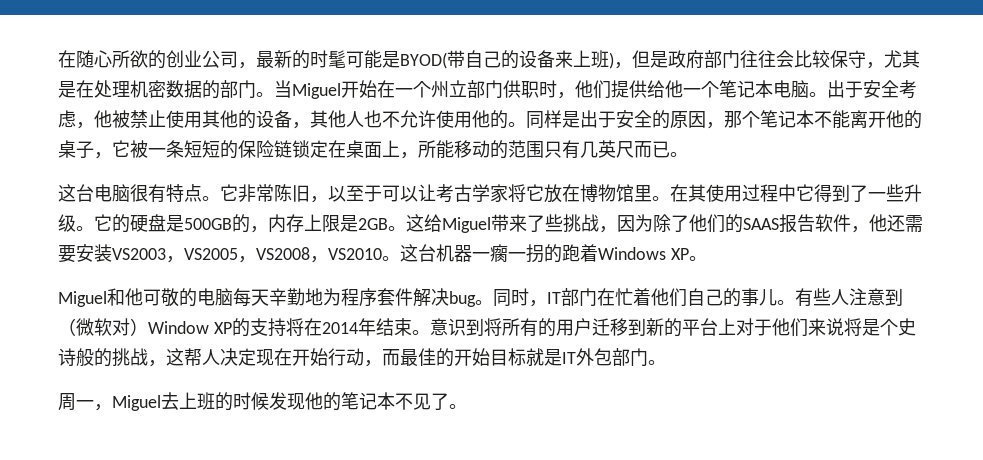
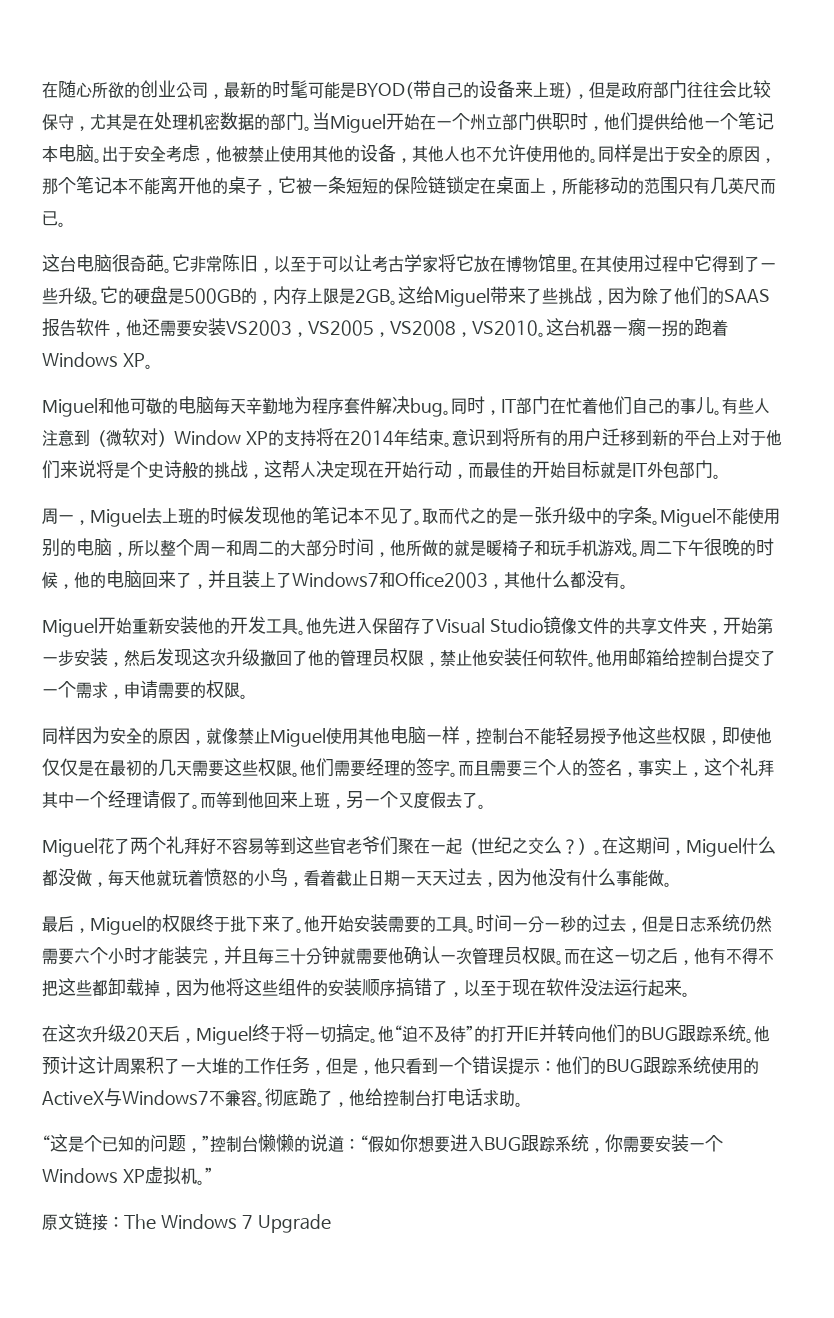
- 这台电脑很有特点。
+ 这台电脑很奇葩。
+ 取而代之的是一张升级中的字条。Miguel不能使用别的电脑，所以整个周一和周二的大部分时间，他所做的就是暖椅子和玩手机游戏。周二下午很晚的时候，他的电脑回来了，并且装上了Windows7和Office2003，其他什么都没有。
+ Miguel开始重新安装他的开发工具。他先进入保留存了Visual Studio镜像文件的共享文件夹，开始第一步安装，然后发现这次升级撤回了他的管理员权限，禁止他安装任何软件。他用邮箱给控制台提交了一个需求，申请需要的权限。
+ 同样因为安全的原因，就像禁止Miguel使用其他电脑一样，控制台不能轻易授予他这些权限，即使他仅仅是在最初的几天需要这些权限。他们需要经理的签字。而且需要三个人的签名，事实上，这个礼拜其中一个经理请假了。而等到他回来上班，另一个又度假去了。
+ Miguel花了两个礼拜好不容易等到这些官老爷们聚在一起（世纪之交么？）。在这期间，Miguel什么都没做，每天他就玩着愤怒的小鸟，看着截止日期一天天过去，因为他没有什么事能做。
+ 最后，Miguel的权限终于批下来了。他开始安装需要的工具。时间一分一秒的过去，但是日志系统仍然需要六个小时才能装完，并且每三十分钟就需要他确认一次管理员权限。而在这一切之后，他有不得不把这些都卸载掉，因为他将这些组件的安装顺序搞错了，以至于现在软件没法运行起来。
+ 在这次升级20天后，Miguel终于将一切搞定。他“迫不及待”的打开IE并转向他们的BUG跟踪系统。他预计这计周累积了一大堆的工作任务，但是，他只看到一个错误提示：他们的BUG跟踪系统使用的ActiveX与Windows7不兼容。彻底跪了，他给控制台打电话求助。
+ “这是个已知的问题，”控制台懒懒的说道：“假如你想要进入BUG跟踪系统，你需要安装一个Windows XP虚拟机。”
+ 原文链接：The Windows 7 Upgrade

